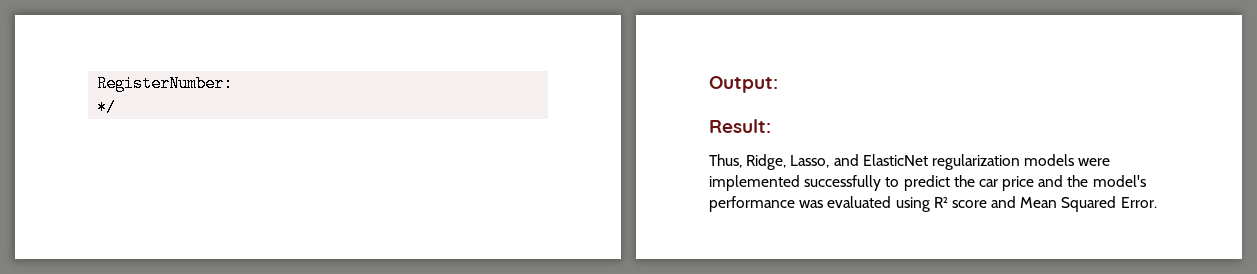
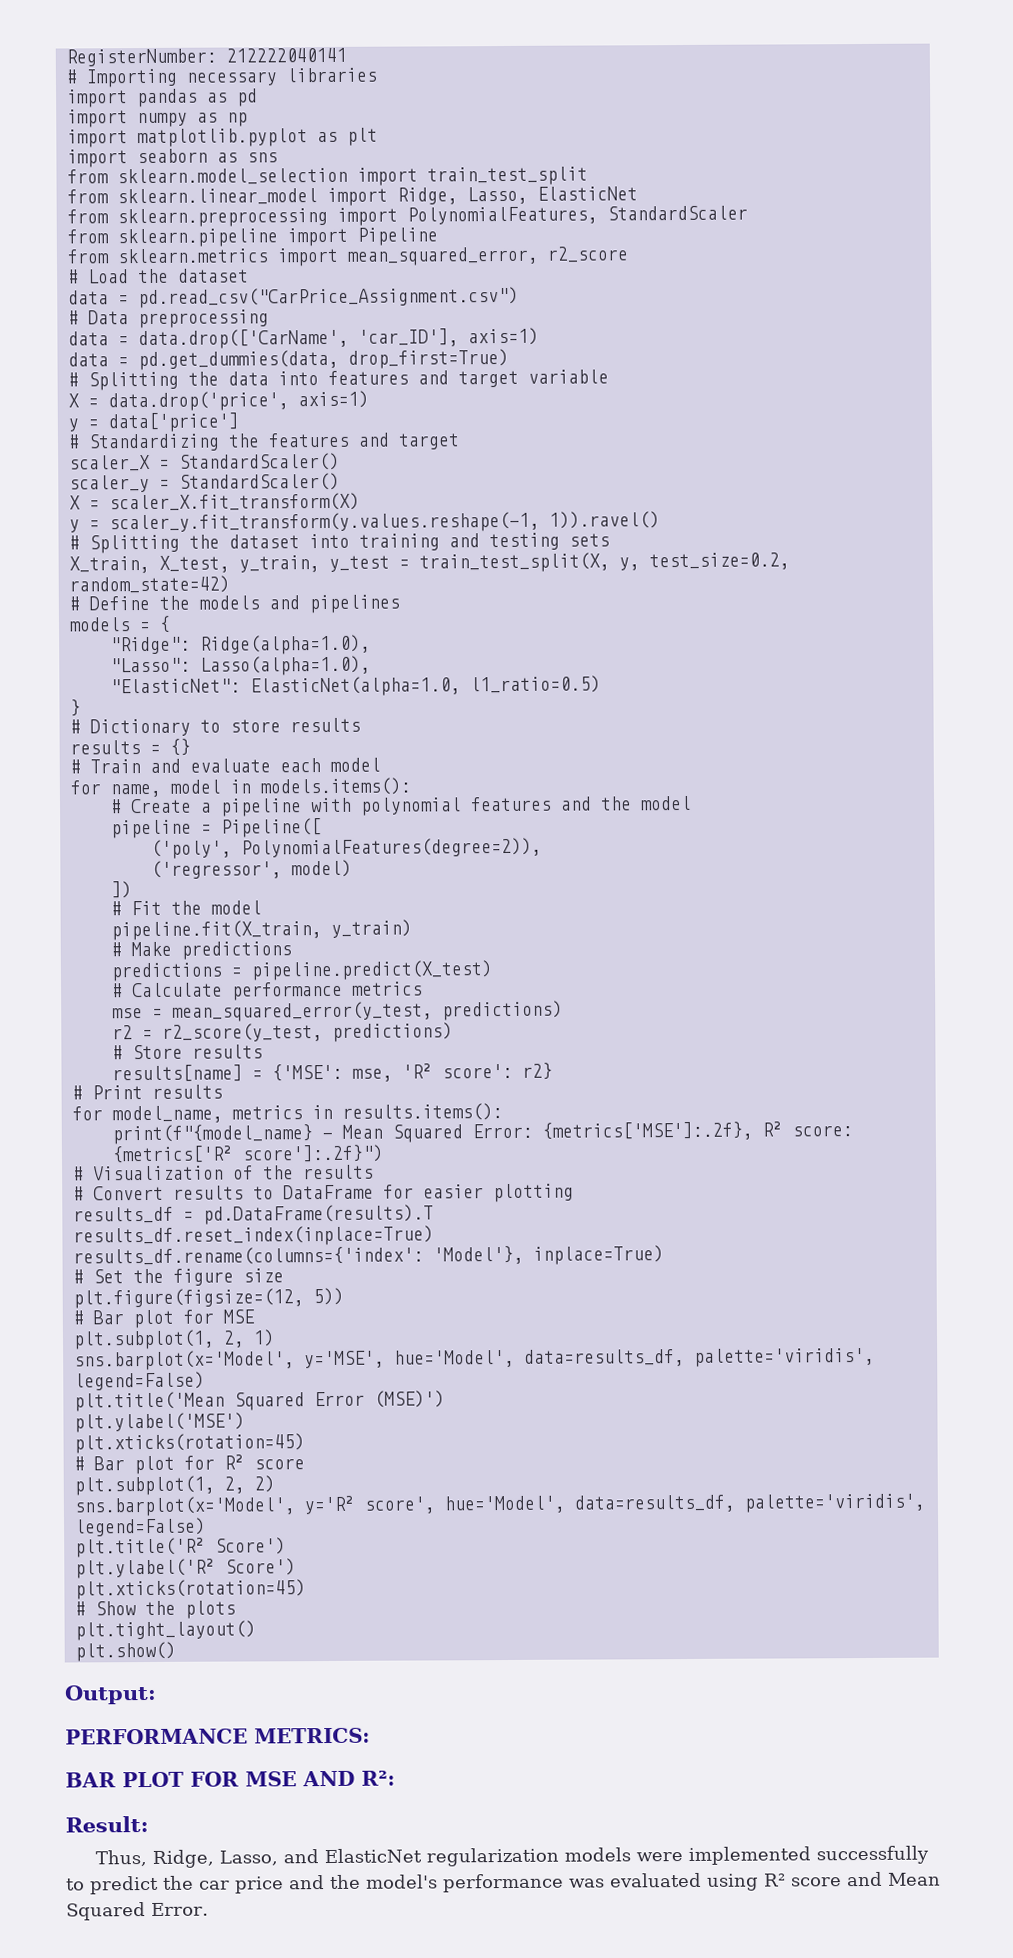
- RegisterNumber:
- */
+ RegisterNumber: 212222040141
+ # Importing necessary libraries
+ import pandas as pd
+ import numpy as np
+ import matplotlib.pyplot as plt
+ import seaborn as sns
+ from sklearn.model_selection import train_test_split
+ from sklearn.linear_model import Ridge, Lasso, ElasticNet
+ from sklearn.preprocessing import PolynomialFeatures, StandardScaler
+ from sklearn.pipeline import Pipeline
+ from sklearn.metrics import mean_squared_error, r2_score
+ # Load the dataset
+ data = pd.read_csv("CarPrice_Assignment.csv")
+ # Data preprocessing
+ data = data.drop(['CarName', 'car_ID'], axis=1)
+ data = pd.get_dummies(data, drop_first=True)
+ # Splitting the data into features and target variable
+ X = data.drop('price', axis=1)
+ y = data['price']
+ # Standardizing the features and target
+ scaler_X = StandardScaler()
+ scaler_y = StandardScaler()
+ X = scaler_X.fit_transform(X)
+ y = scaler_y.fit_transform(y.values.reshape(-1, 1)).ravel()
+ # Splitting the dataset into training and testing sets
+ X_train, X_test, y_train, y_test = train_test_split(X, y, test_size=0.2, random_state=42)
+ # Define the models and pipelines
+ models = {
+ "Ridge": Ridge(alpha=1.0),
+ "Lasso": Lasso(alpha=1.0),
+ "ElasticNet": ElasticNet(alpha=1.0, l1_ratio=0.5)
+ }
+ # Dictionary to store results
+ results = {}
+ # Train and evaluate each model
+ for name, model in models.items():
+ # Create a pipeline with polynomial features and the model
+ pipeline = Pipeline([
+ ('poly', PolynomialFeatures(degree=2)),
+ ('regressor', model)
+ ])
+ # Fit the model
+ pipeline.fit(X_train, y_train)
+ # Make predictions
+ predictions = pipeline.predict(X_test)
+ # Calculate performance metrics
+ mse = mean_squared_error(y_test, predictions)
+ r2 = r2_score(y_test, predictions)
+ # Store results
+ results[name] = {'MSE': mse, 'R² score': r2}
+ # Print results
+ for model_name, metrics in results.items():
+ print(f"{model_name} - Mean Squared Error: {metrics['MSE']:.2f}, R² score: {metrics['R² score']:.2f}")
+ # Visualization of the results
+ # Convert results to DataFrame for easier plotting
+ results_df = pd.DataFrame(results).T
+ results_df.reset_index(inplace=True)
+ results_df.rename(columns={'index': 'Model'}, inplace=True)
+ # Set the figure size
+ plt.figure(figsize=(12, 5))
+ # Bar plot for MSE
+ plt.subplot(1, 2, 1)
+ sns.barplot(x='Model', y='MSE', hue='Model', data=results_df, palette='viridis', legend=False)
+ plt.title('Mean Squared Error (MSE)')
+ plt.ylabel('MSE')
+ plt.xticks(rotation=45)
+ # Bar plot for R² score
+ plt.subplot(1, 2, 2)
+ sns.barplot(x='Model', y='R² score', hue='Model', data=results_df, palette='viridis', legend=False)
+ plt.title('R² Score')
+ plt.ylabel('R² Score')
+ plt.xticks(rotation=45)
+ # Show the plots
+ plt.tight_layout()
+ plt.show()
  Output:
+ PERFORMANCE METRICS:
+ BAR PLOT FOR MSE AND R²:

